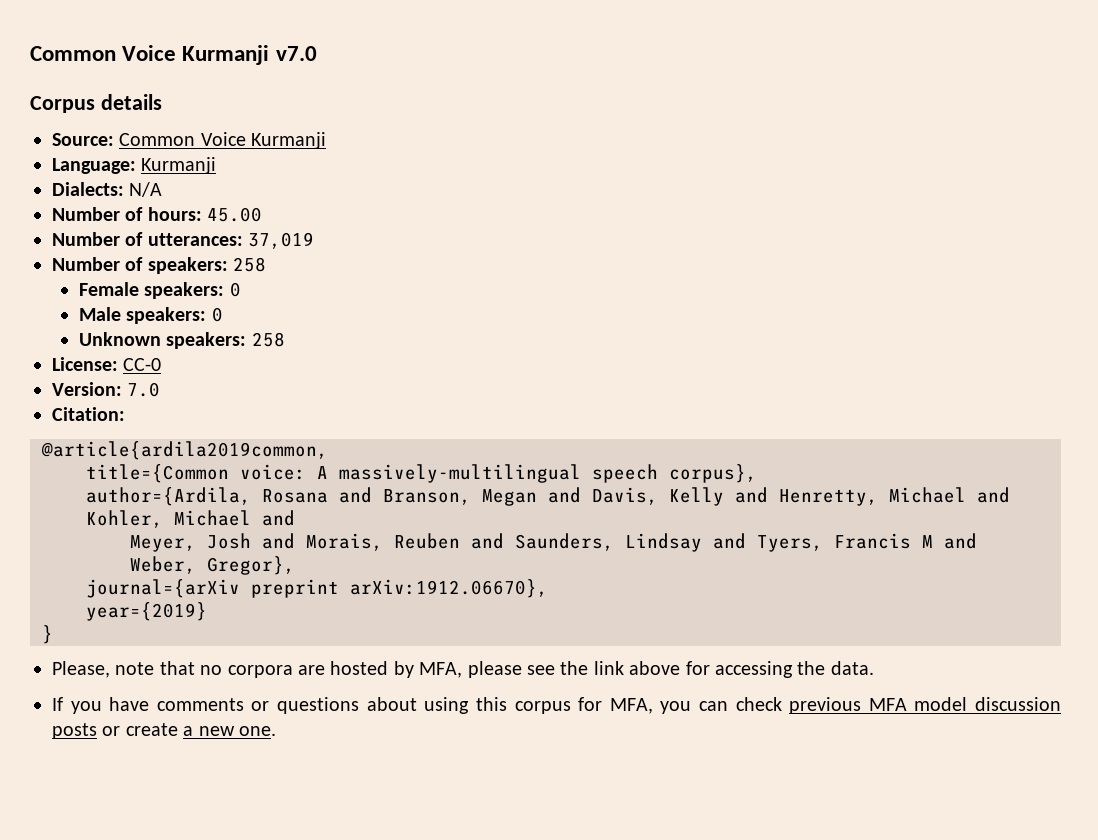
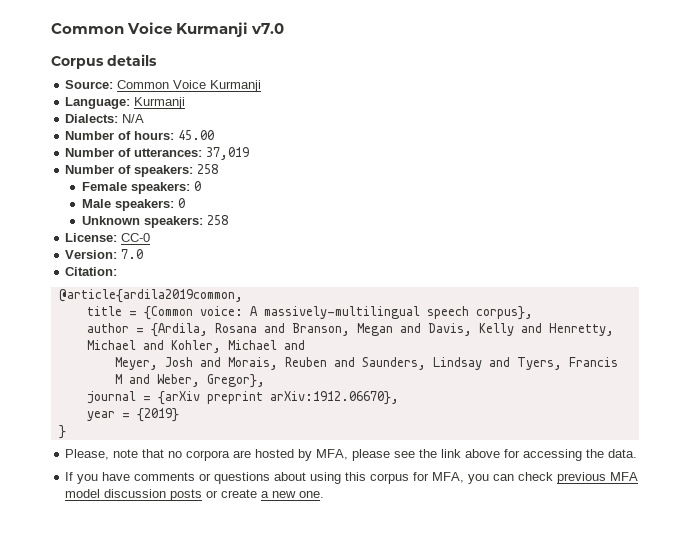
- title={Common voice: A massively-multilingual speech corpus},
+ title = {Common voice: A massively-multilingual speech corpus},
- author={Ardila, Rosana and Branson, Megan and Davis, Kelly and Henretty, Michael and Kohler, Michael and
+ author = {Ardila, Rosana and Branson, Megan and Davis, Kelly and Henretty, Michael and Kohler, Michael and
- journal={arXiv preprint arXiv:1912.06670},
+ journal = {arXiv preprint arXiv:1912.06670},
- year={2019}
+ year = {2019}

